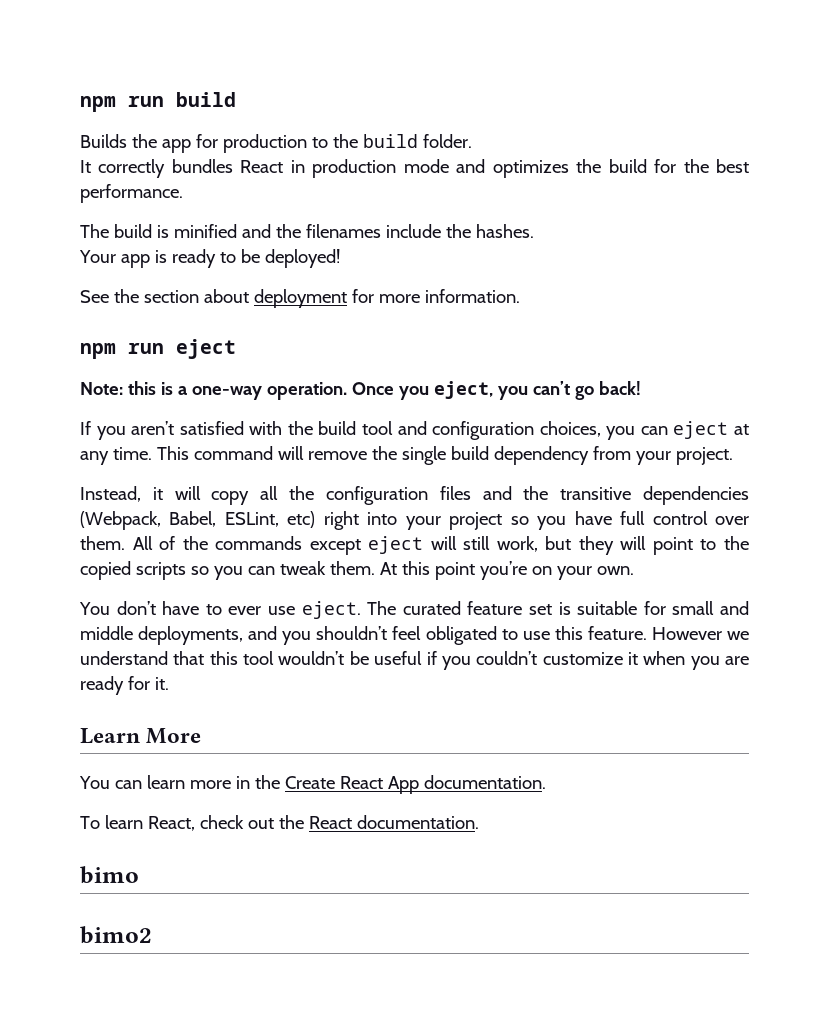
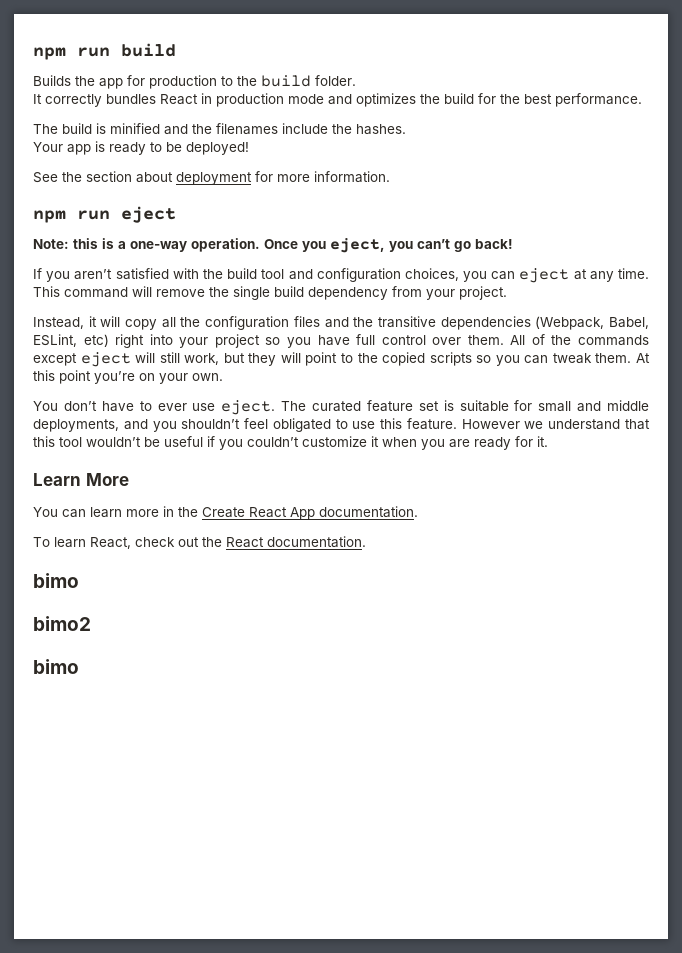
  bimo2
+ bimo

